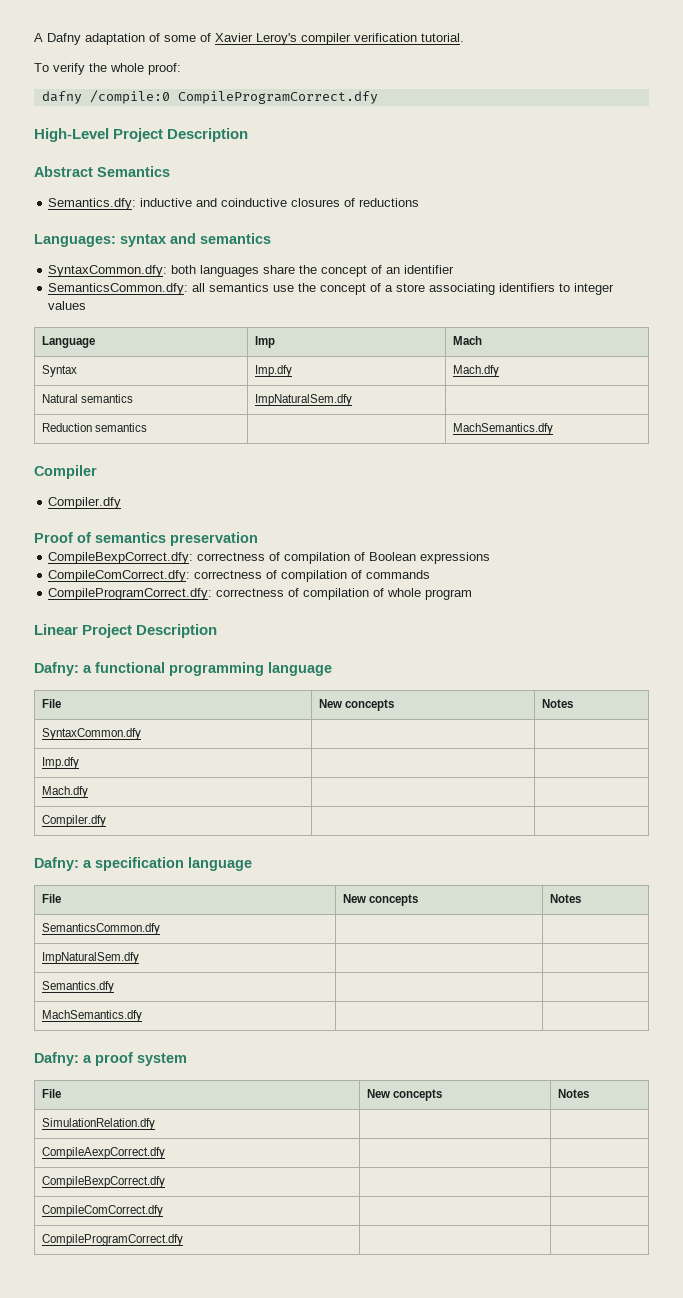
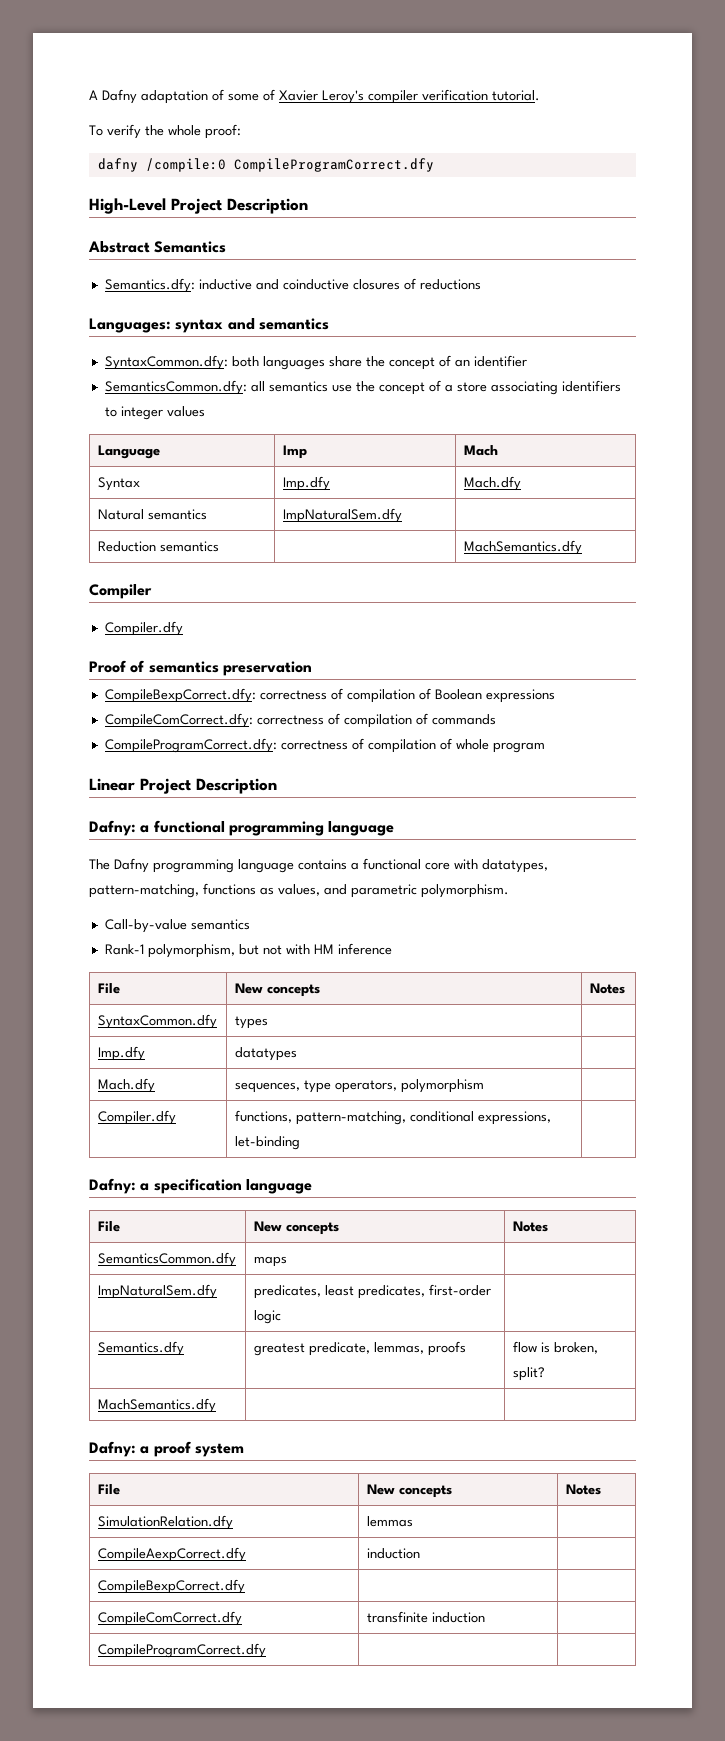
+ The Dafny programming language contains a functional core with datatypes, pattern-matching, functions as values, and parametric polymorphism.
+ Call-by-value semantics
+ Rank-1 polymorphism, but not with HM inference
- SyntaxCommon.dfy | |
- Imp.dfy | |
+ SyntaxCommon.dfy | types |
+ Imp.dfy | datatypes |
- Mach.dfy | |
- Compiler.dfy | |
+ Mach.dfy | sequences, type operators, polymorphism |
+ Compiler.dfy | functions, pattern-matching, conditional expressions, let-binding |
- SemanticsCommon.dfy | |
- ImpNaturalSem.dfy | |
- Semantics.dfy | |
+ SemanticsCommon.dfy | maps |
+ ImpNaturalSem.dfy | predicates, least predicates, first-order logic |
+ Semantics.dfy | greatest predicate, lemmas, proofs | flow is broken, split?
- SimulationRelation.dfy | |
+ SimulationRelation.dfy | lemmas |
- CompileAexpCorrect.dfy | |
+ CompileAexpCorrect.dfy | induction |
- CompileComCorrect.dfy | |
+ CompileComCorrect.dfy | transfinite induction |

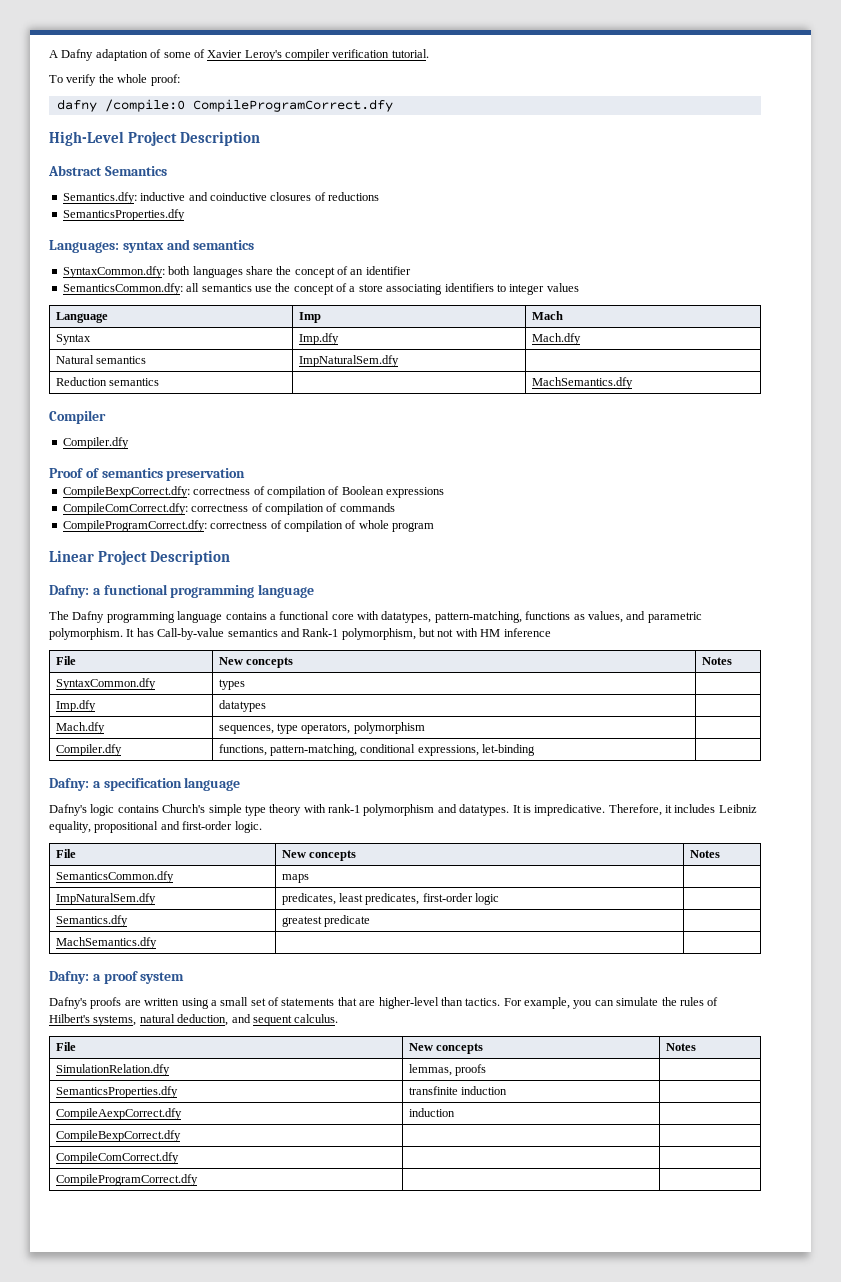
  Semantics.dfy: inductive and coinductive closures of reductions
+ SemanticsProperties.dfy
- The Dafny programming language contains a functional core with datatypes, pattern-matching, functions as values, and parametric polymorphism.
- Call-by-value semantics
- Rank-1 polymorphism, but not with HM inference
+ The Dafny programming language contains a functional core with datatypes, pattern-matching, functions as values, and parametric polymorphism. It has Call-by-value semantics and Rank-1 polymorphism, but not with HM inference
+ Dafny's logic contains Church's simple type theory with rank-1 polymorphism and datatypes. It is impredicative. Therefore, it includes Leibniz equality, propositional and first-order logic.
- Semantics.dfy | greatest predicate, lemmas, proofs | flow is broken, split?
+ Semantics.dfy | greatest predicate |
+ Dafny's proofs are written using a small set of statements that are higher-level than tactics. For example, you can simulate the rules of Hilbert's systems, natural deduction, and sequent calculus.
- SimulationRelation.dfy | lemmas |
+ SimulationRelation.dfy | lemmas, proofs |
+ SemanticsProperties.dfy | transfinite induction |
- CompileComCorrect.dfy | transfinite induction |
+ CompileComCorrect.dfy | |

